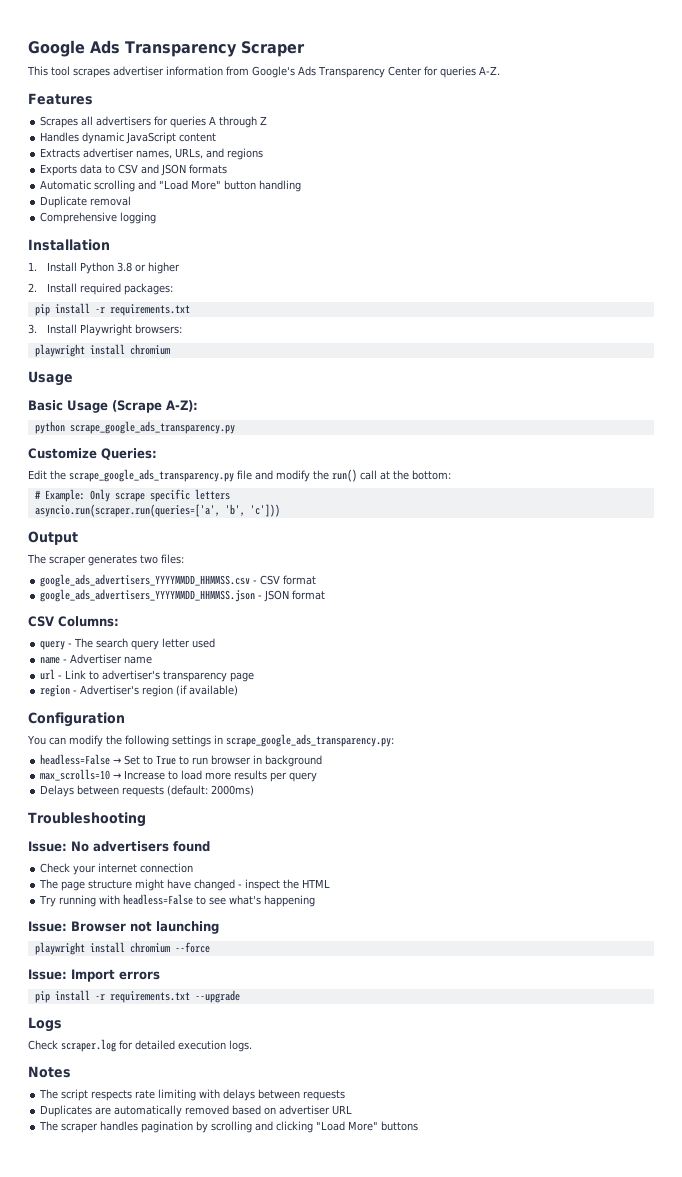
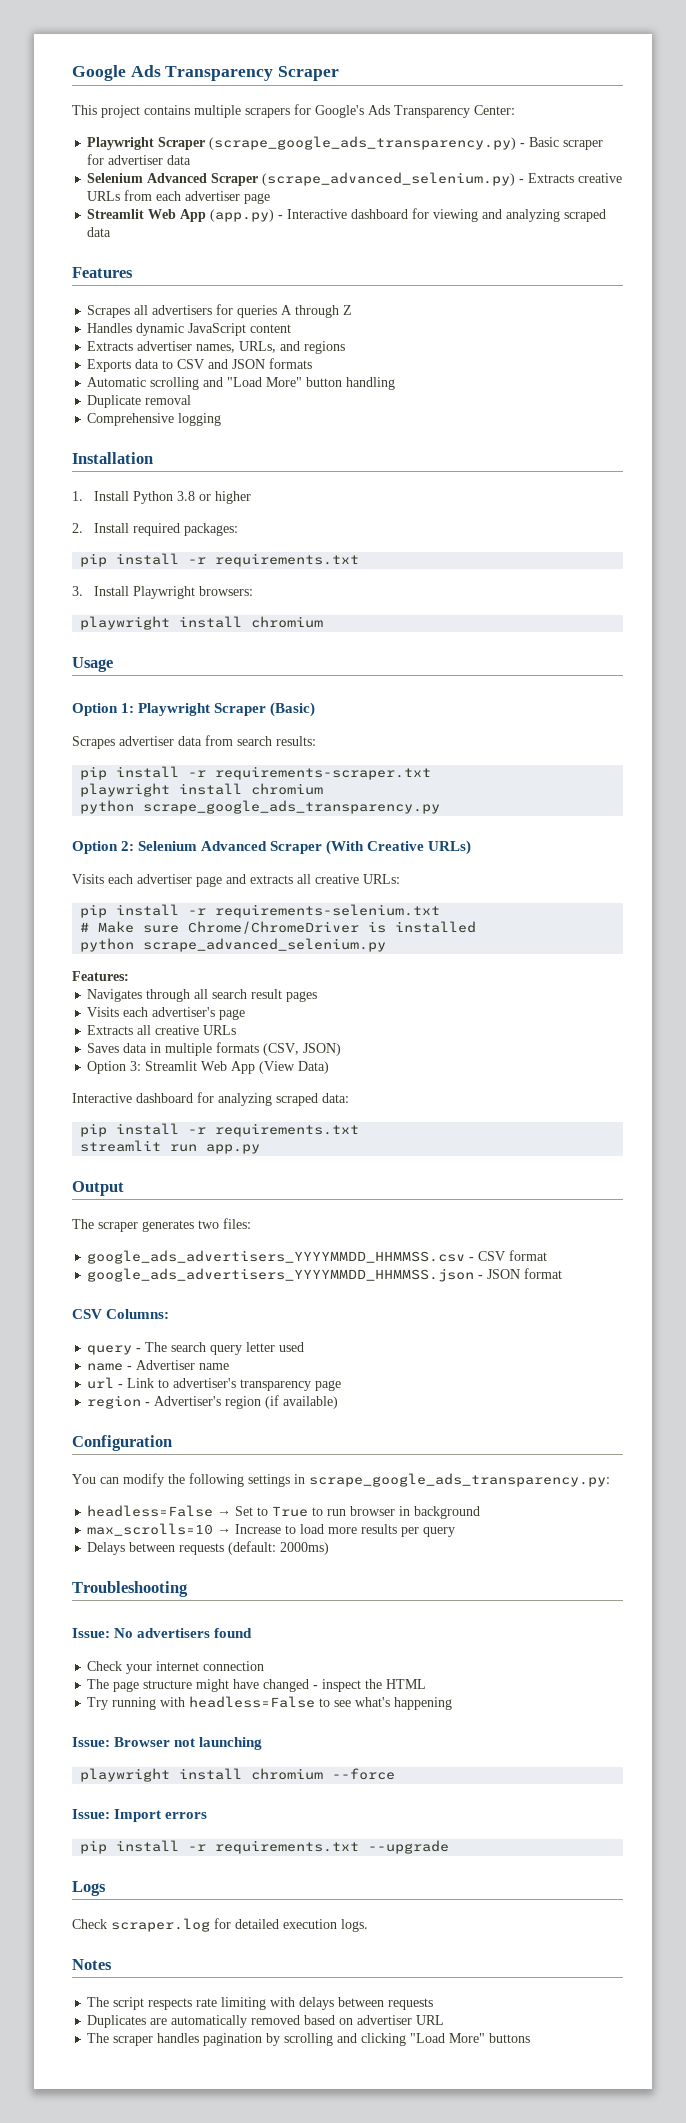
- This tool scrapes advertiser information from Google's Ads Transparency Center for queries A-Z.
+ This project contains multiple scrapers for Google's Ads Transparency Center:
+ Playwright Scraper (scrape_google_ads_transparency.py) - Basic scraper for advertiser data
+ Selenium Advanced Scraper (scrape_advanced_selenium.py) - Extracts creative URLs from each advertiser page
+ Streamlit Web App (app.py) - Interactive dashboard for viewing and analyzing scraped data
- Basic Usage (Scrape A-Z):
+ Option 1: Playwright Scraper (Basic)
+ Scrapes advertiser data from search results:
+ pip install -r requirements-scraper.txt
+ playwright install chromium
  python scrape_google_ads_transparency.py
- Customize Queries:
- Edit the scrape_google_ads_transparency.py file and modify the run() call at the bottom:
- # Example: Only scrape specific letters
- asyncio.run(scraper.run(queries=['a', 'b', 'c']))
+ Option 2: Selenium Advanced Scraper (With Creative URLs)
+ Visits each advertiser page and extracts all creative URLs:
+ pip install -r requirements-selenium.txt
+ # Make sure Chrome/ChromeDriver is installed
+ python scrape_advanced_selenium.py
+ Features:
+ Navigates through all search result pages
+ Visits each advertiser's page
+ Extracts all creative URLs
+ Saves data in multiple formats (CSV, JSON)
+ Option 3: Streamlit Web App (View Data)
+ Interactive dashboard for analyzing scraped data:
+ pip install -r requirements.txt
+ streamlit run app.py

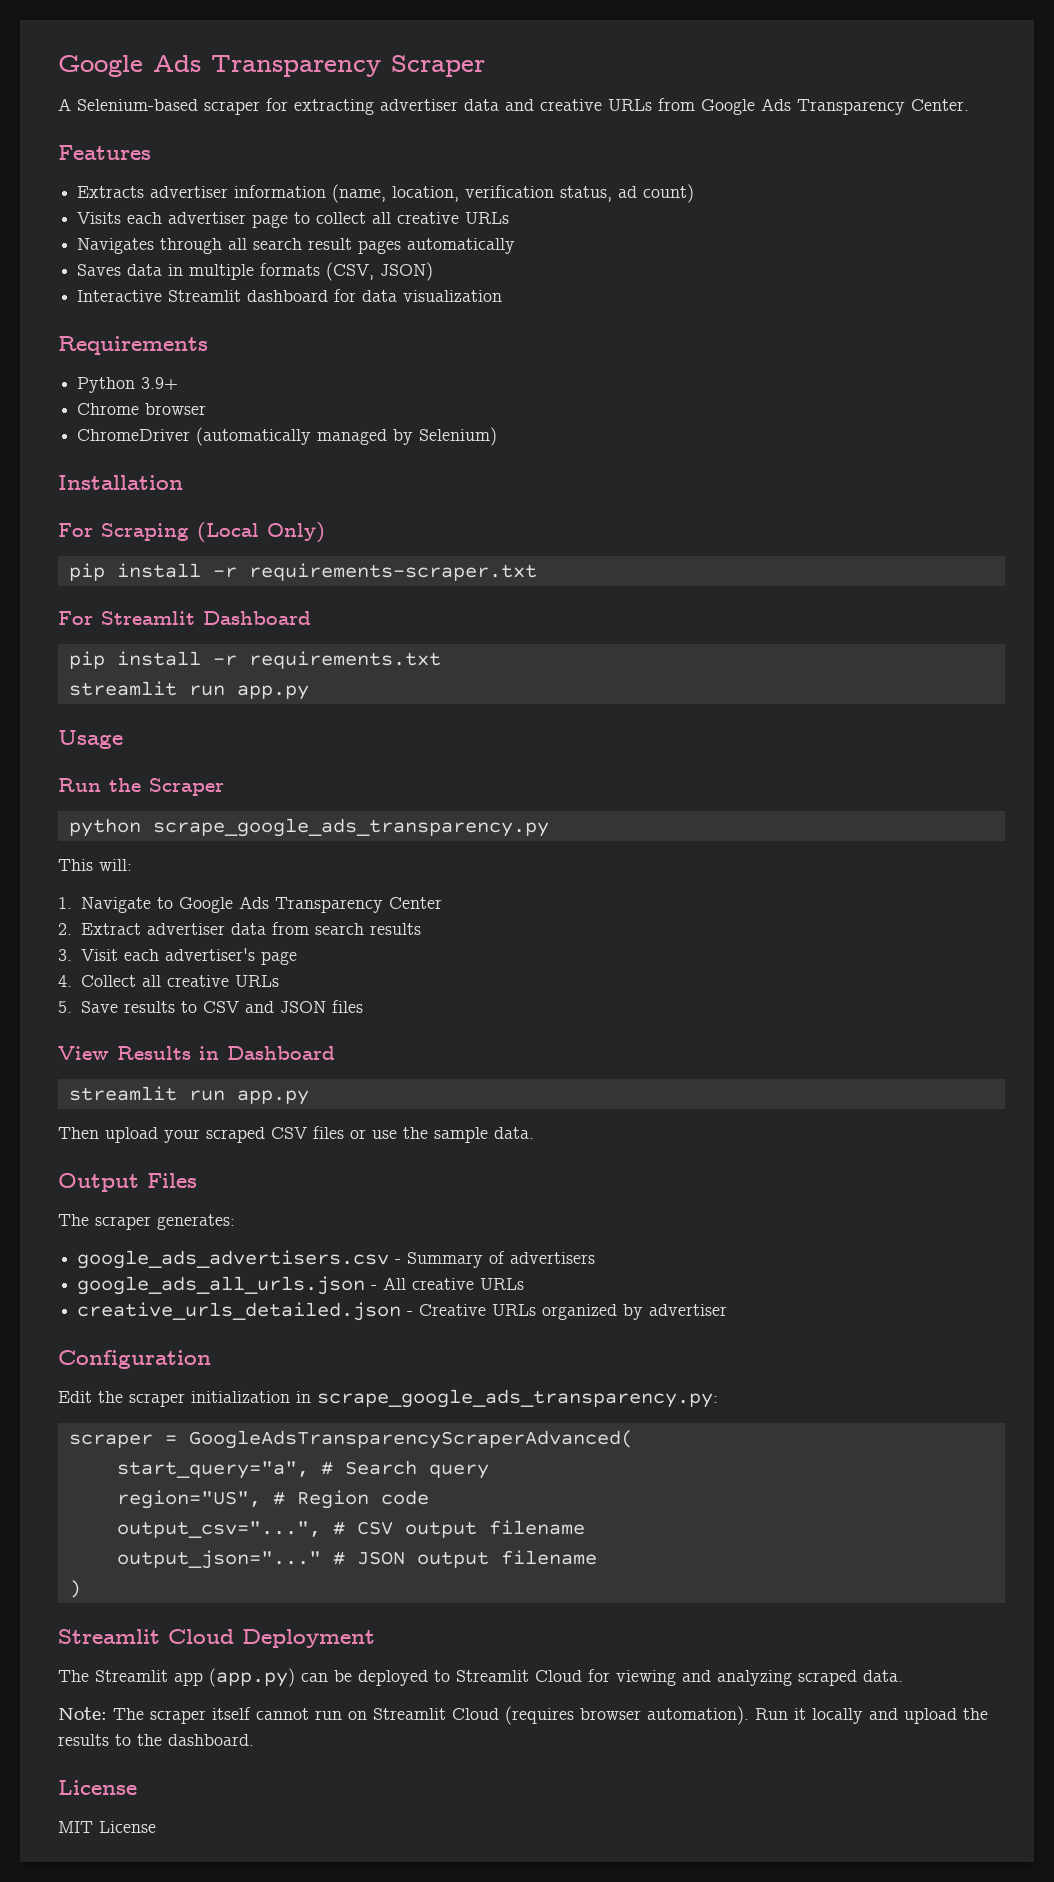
- This project contains multiple scrapers for Google's Ads Transparency Center:
- Playwright Scraper (scrape_google_ads_transparency.py) - Basic scraper for advertiser data
- Selenium Advanced Scraper (scrape_advanced_selenium.py) - Extracts creative URLs from each advertiser page
- Streamlit Web App (app.py) - Interactive dashboard for viewing and analyzing scraped data
+ A Selenium-based scraper for extracting advertiser data and creative URLs from Google Ads Transparency Center.
  Features
- Scrapes all advertisers for queries A through Z
- Handles dynamic JavaScript content
- Extracts advertiser names, URLs, and regions
- Exports data to CSV and JSON formats
- Automatic scrolling and "Load More" button handling
- Duplicate removal
- Comprehensive logging
- Installation
- 1. Install Python 3.8 or higher
- 2. Install required packages:
- pip install -r requirements.txt
- 3. Install Playwright browsers:
- playwright install chromium
- Usage
- Option 1: Playwright Scraper (Basic)
- Scrapes advertiser data from search results:
- pip install -r requirements-scraper.txt
- playwright install chromium
- python scrape_google_ads_transparency.py
- Option 2: Selenium Advanced Scraper (With Creative URLs)
- Visits each advertiser page and extracts all creative URLs:
- pip install -r requirements-selenium.txt
- # Make sure Chrome/ChromeDriver is installed
- python scrape_advanced_selenium.py
- Features:
+ Extracts advertiser information (name, location, verification status, ad count)
+ Visits each advertiser page to collect all creative URLs
- Navigates through all search result pages
- Visits each advertiser's page
- Extracts all creative URLs
+ Navigates through all search result pages automatically
- Option 3: Streamlit Web App (View Data)
- Interactive dashboard for analyzing scraped data:
+ Interactive Streamlit dashboard for data visualization
+ Requirements
+ Python 3.9+
+ Chrome browser
+ ChromeDriver (automatically managed by Selenium)
+ Installation
+ For Scraping (Local Only)
+ pip install -r requirements-scraper.txt
+ For Streamlit Dashboard
+ Usage
+ Run the Scraper
+ python scrape_google_ads_transparency.py
+ This will:
+ 1. Navigate to Google Ads Transparency Center
+ 2. Extract advertiser data from search results
+ 3. Visit each advertiser's page
+ 4. Collect all creative URLs
+ 5. Save results to CSV and JSON files
+ View Results in Dashboard
+ streamlit run app.py
+ Then upload your scraped CSV files or use the sample data.
- Output
- The scraper generates two files:
- google_ads_advertisers_YYYYMMDD_HHMMSS.csv - CSV format
- google_ads_advertisers_YYYYMMDD_HHMMSS.json - JSON format
- CSV Columns:
- query - The search query letter used
- name - Advertiser name
- url - Link to advertiser's transparency page
- region - Advertiser's region (if available)
+ Output Files
+ The scraper generates:
+ google_ads_advertisers.csv - Summary of advertisers
+ google_ads_all_urls.json - All creative URLs
+ creative_urls_detailed.json - Creative URLs organized by advertiser
  Configuration
- You can modify the following settings in scrape_google_ads_transparency.py:
- headless=False → Set to True to run browser in background
- max_scrolls=10 → Increase to load more results per query
- Delays between requests (default: 2000ms)
- Troubleshooting
- Issue: No advertisers found
- Check your internet connection
- The page structure might have changed - inspect the HTML
- Try running with headless=False to see what's happening
- Issue: Browser not launching
- playwright install chromium --force
- Issue: Import errors
- pip install -r requirements.txt --upgrade
- Logs
- Check scraper.log for detailed execution logs.
- Notes
- The script respects rate limiting with delays between requests
- Duplicates are automatically removed based on advertiser URL
- The scraper handles pagination by scrolling and clicking "Load More" buttons
+ Edit the scraper initialization in scrape_google_ads_transparency.py:
+ scraper = GoogleAdsTransparencyScraperAdvanced(
+ start_query="a", # Search query
+ region="US", # Region code
+ output_csv="...", # CSV output filename
+ output_json="..." # JSON output filename
+ )
+ Streamlit Cloud Deployment
+ The Streamlit app (app.py) can be deployed to Streamlit Cloud for viewing and analyzing scraped data.
+ Note: The scraper itself cannot run on Streamlit Cloud (requires browser automation). Run it locally and upload the results to the dashboard.
+ License
+ MIT License

